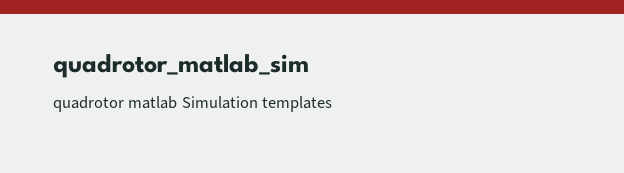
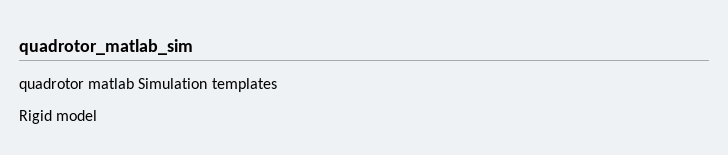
+ Rigid model

